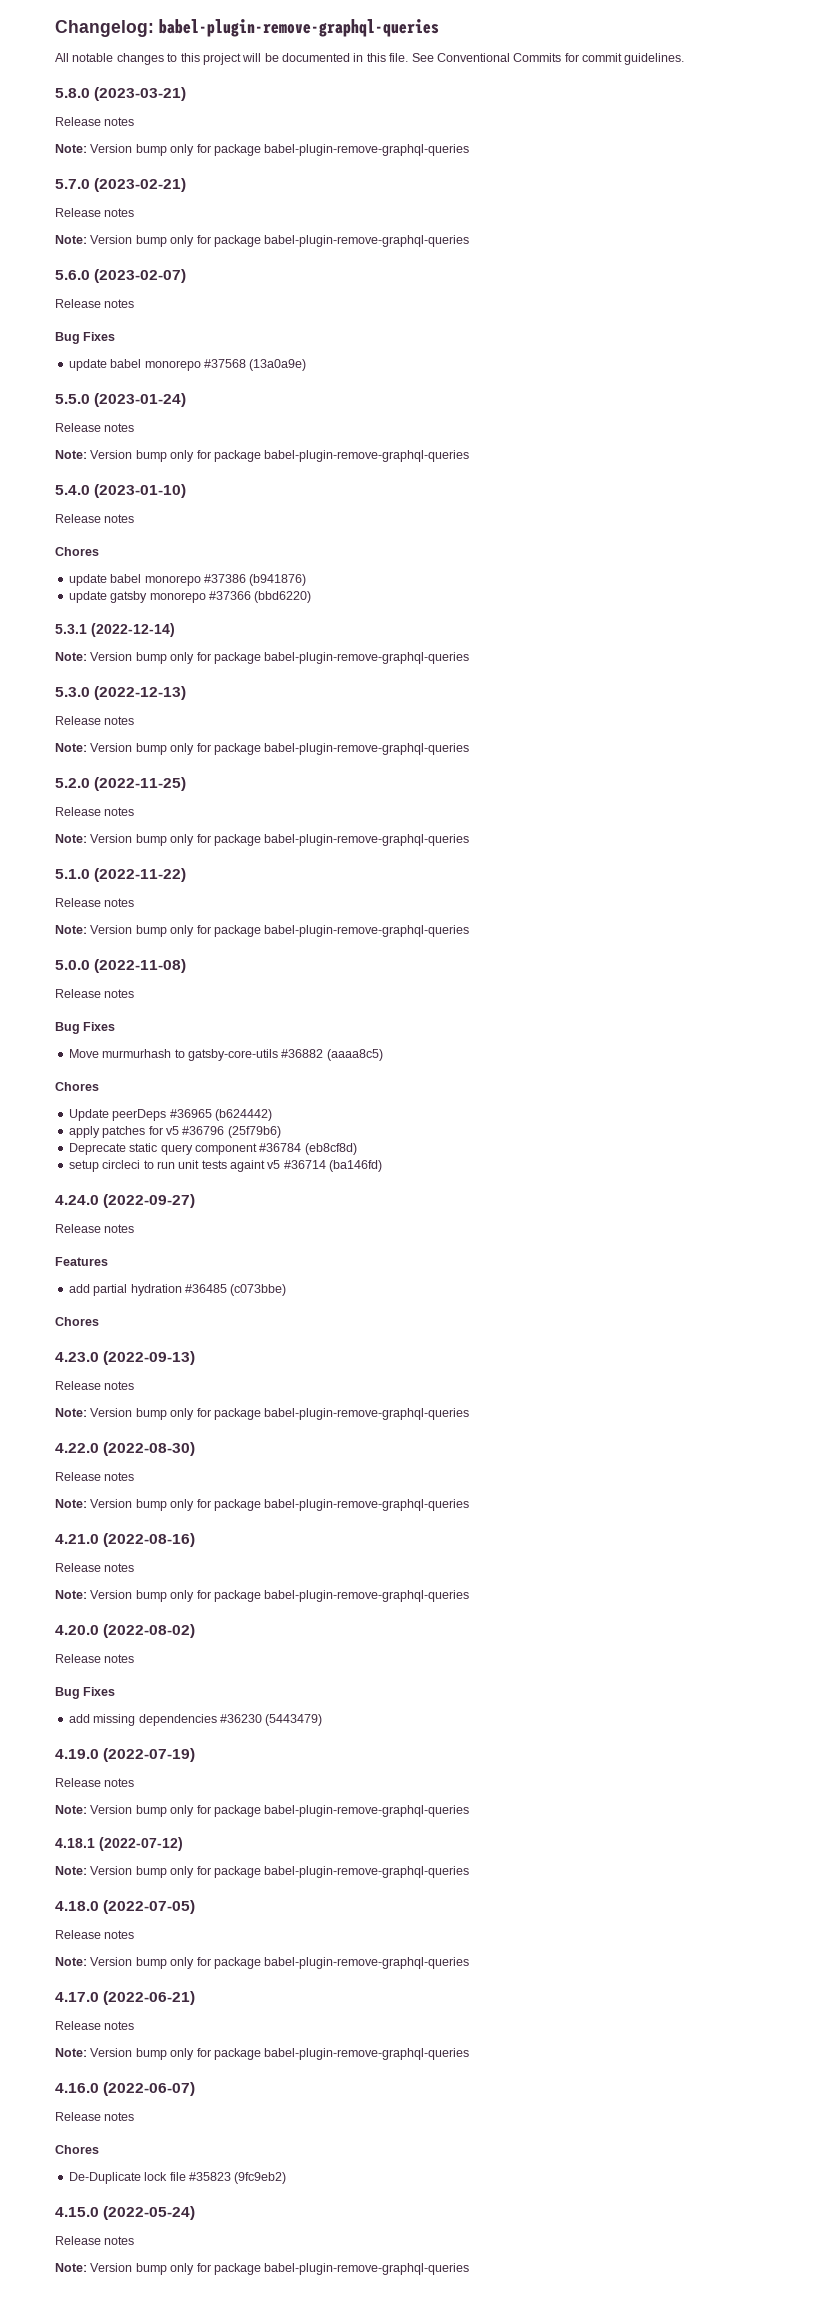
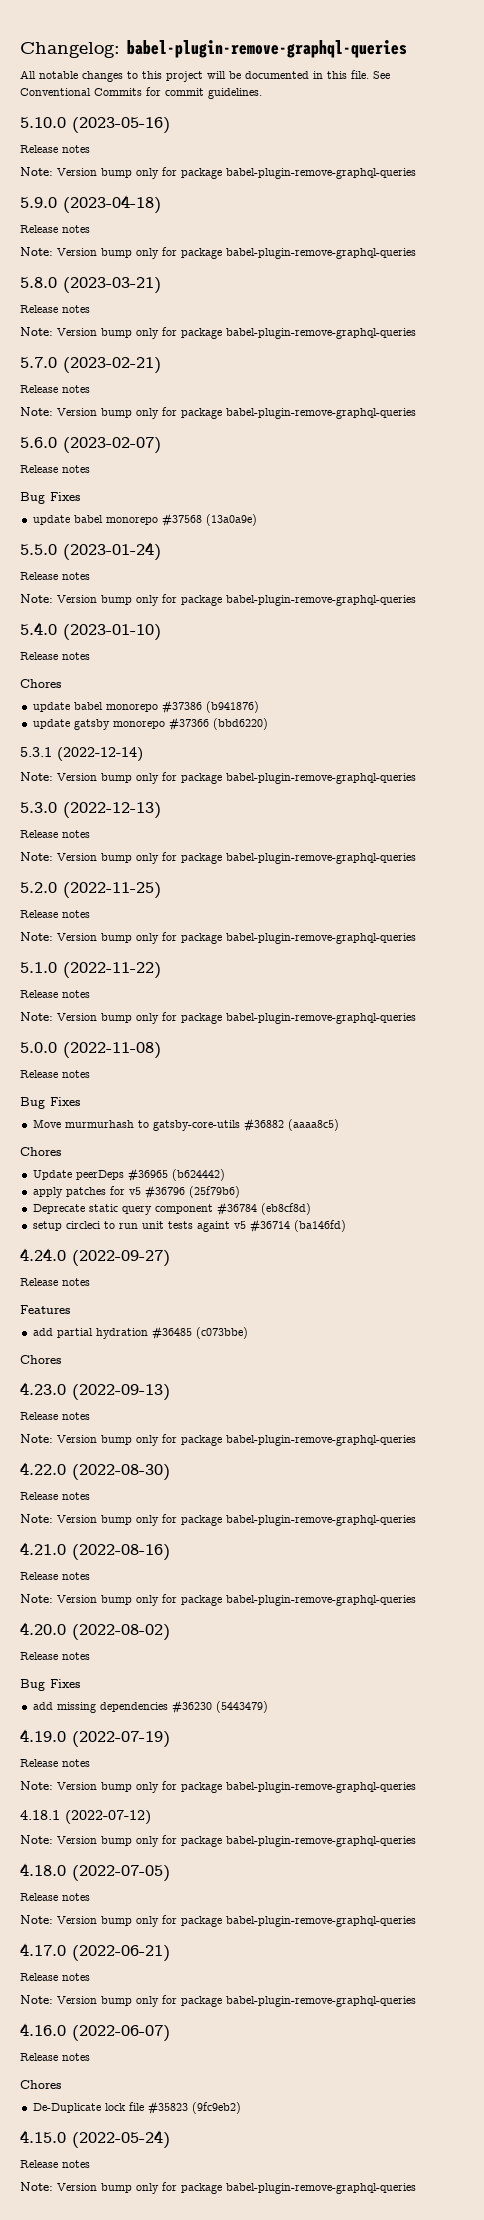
+ 5.10.0 (2023-05-16)
+ Release notes
+ Note: Version bump only for package babel-plugin-remove-graphql-queries
+ 5.9.0 (2023-04-18)
+ Release notes
+ Note: Version bump only for package babel-plugin-remove-graphql-queries

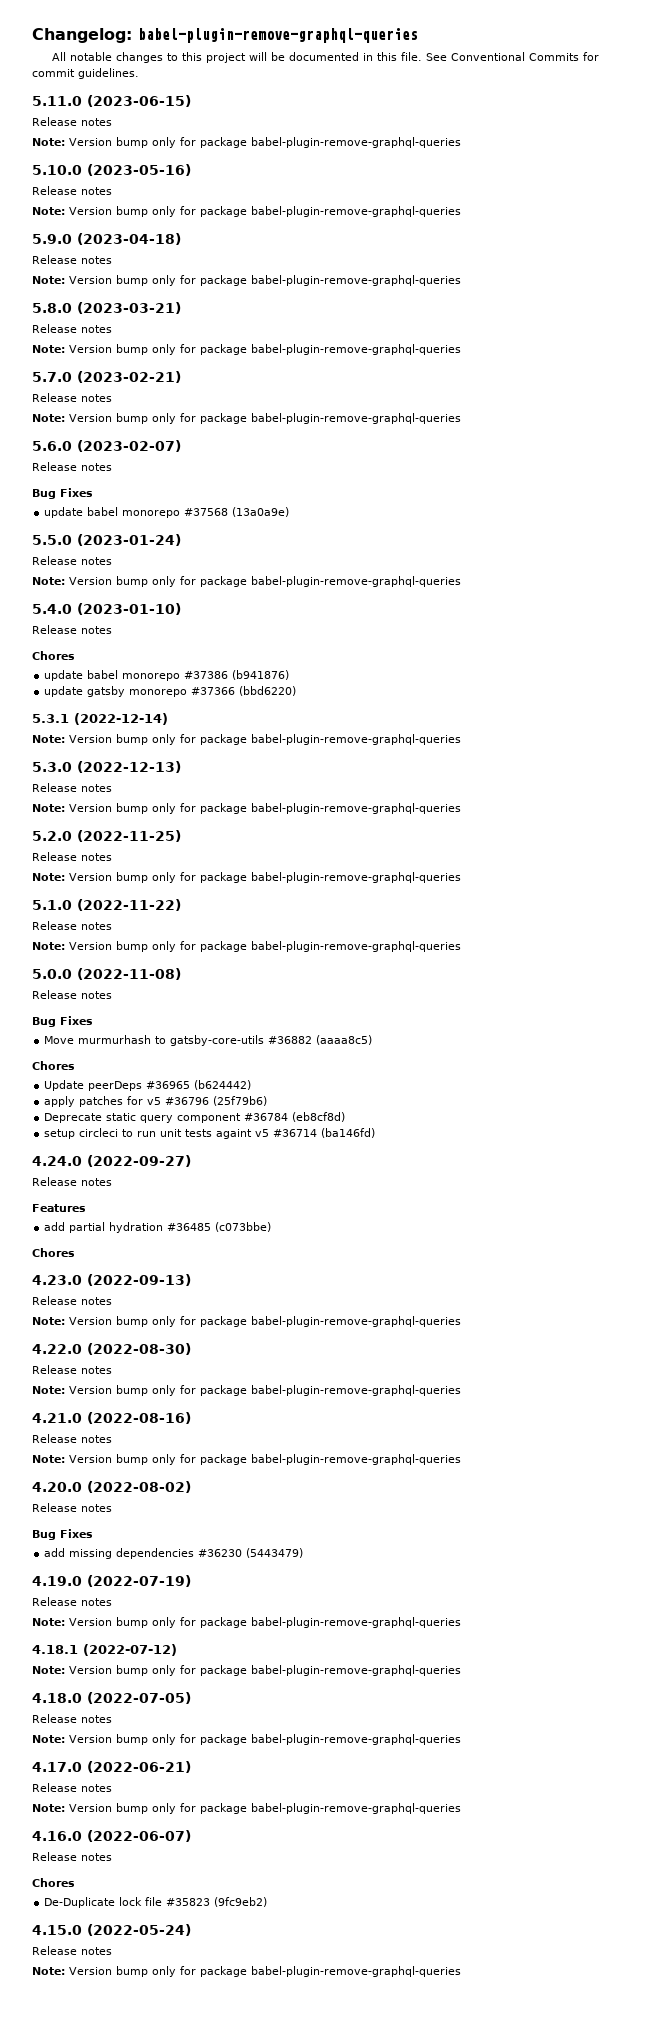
+ 5.11.0 (2023-06-15)
+ Release notes
+ Note: Version bump only for package babel-plugin-remove-graphql-queries

